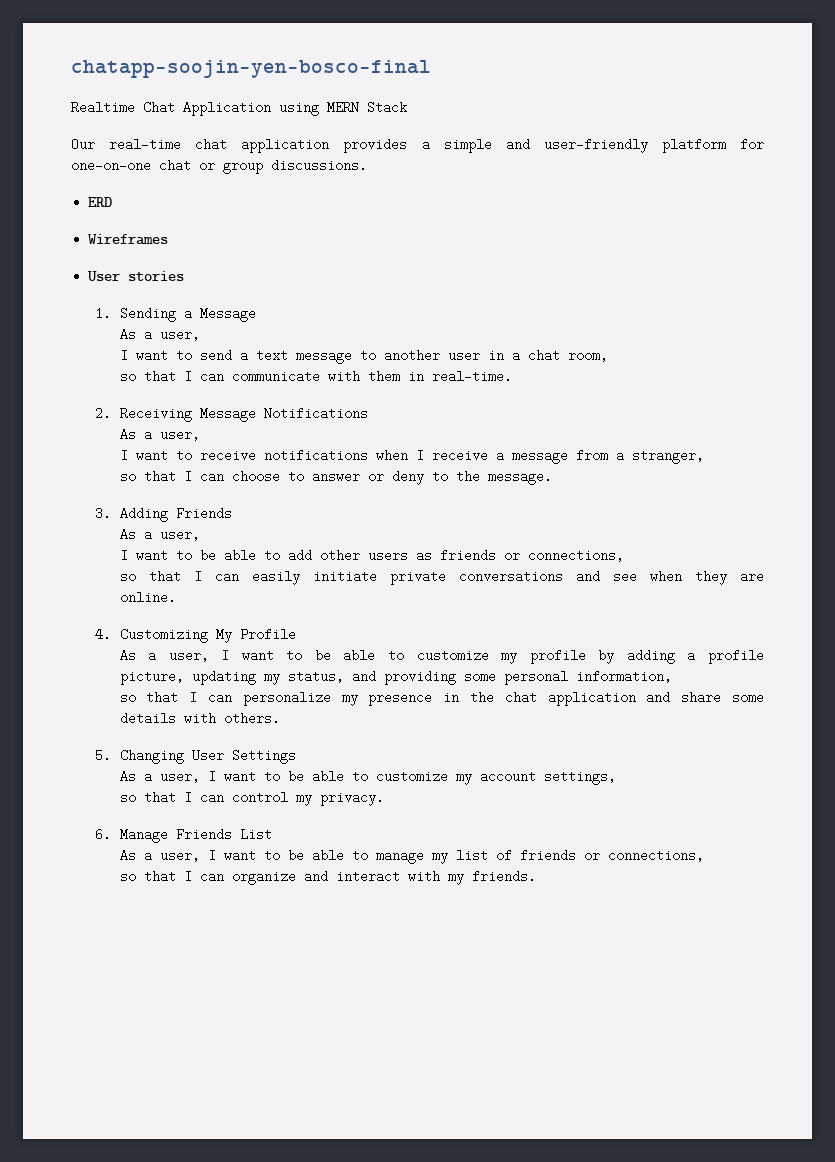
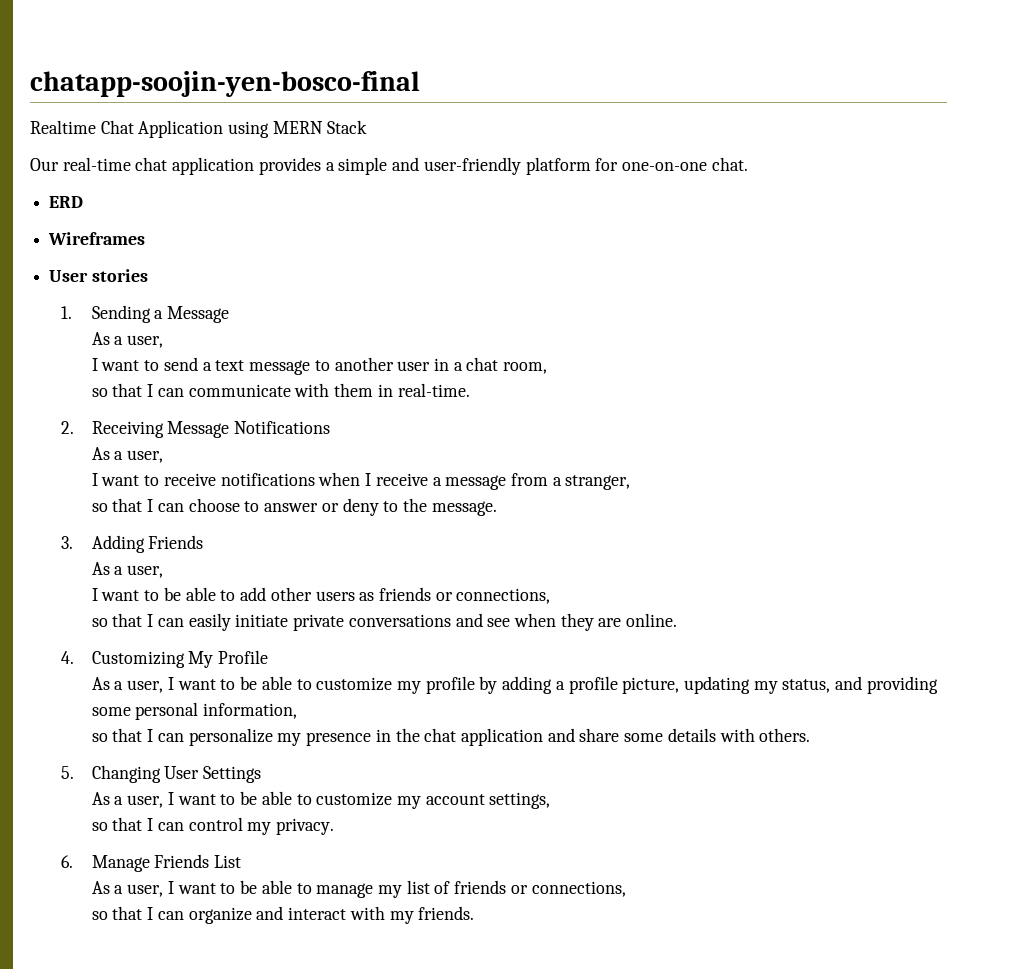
- Our real-time chat application provides a simple and user-friendly platform for one-on-one chat or group discussions.
+ Our real-time chat application provides a simple and user-friendly platform for one-on-one chat.

